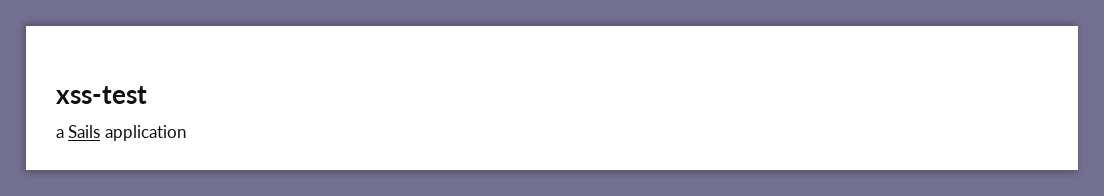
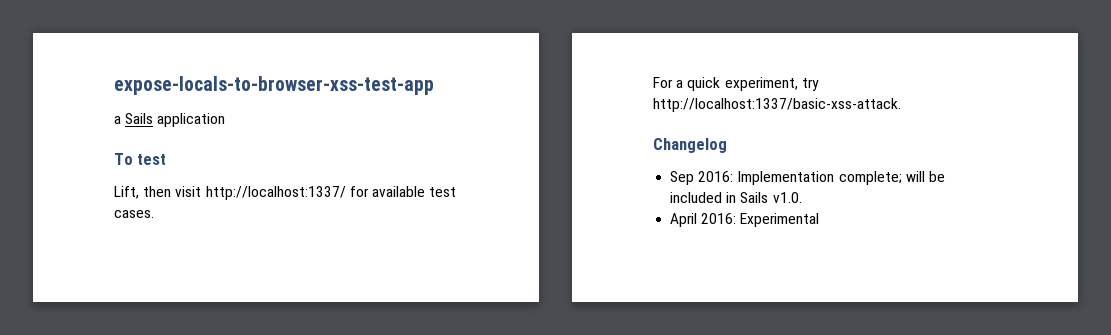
- xss-test
+ expose-locals-to-browser-xss-test-app
+ To test
+ Lift, then visit http://localhost:1337/ for available test cases.
+ For a quick experiment, try http://localhost:1337/basic-xss-attack.
+ Changelog
+ Sep 2016: Implementation complete; will be included in Sails v1.0.
+ April 2016: Experimental

